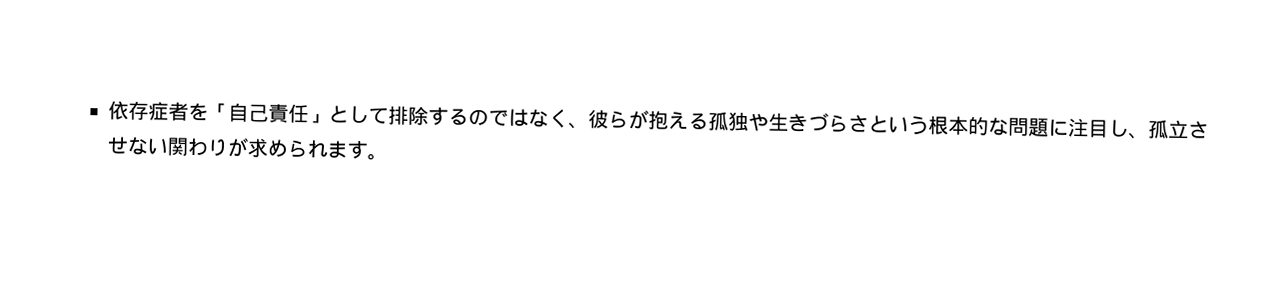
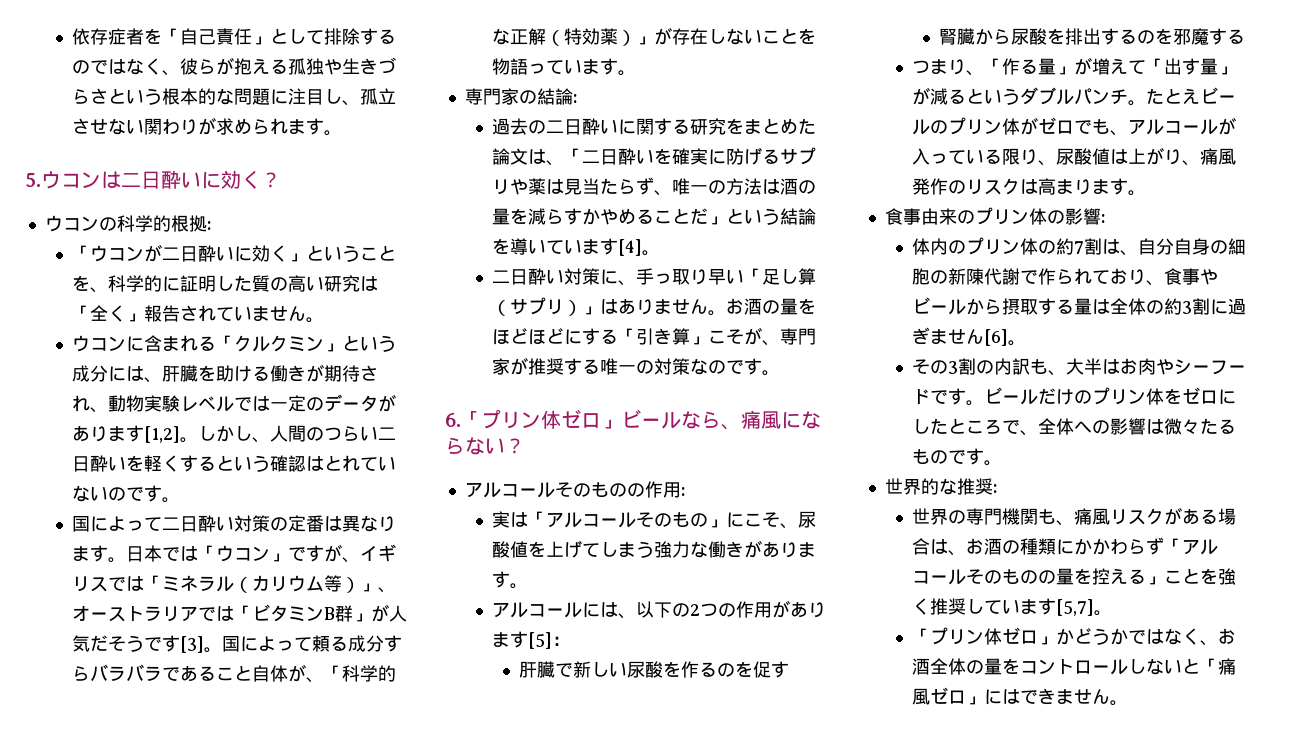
+ 5.ウコンは二日酔いに効く？
+ ウコンの科学的根拠:
+ 「ウコンが二日酔いに効く」ということを、科学的に証明した質の高い研究は「全く」報告されていません。
+ ウコンに含まれる「クルクミン」という成分には、肝臓を助ける働きが期待され、動物実験レベルでは一定のデータがあります[1,2]。しかし、人間のつらい二日酔いを軽くするという確認はとれていないのです。
+ 国によって二日酔い対策の定番は異なります。日本では「ウコン」ですが、イギリスでは「ミネラル（カリウム等）」、オーストラリアでは「ビタミンB群」が人気だそうです[3]。国によって頼る成分すらバラバラであること自体が、「科学的な正解（特効薬）」が存在しないことを物語っています。
+ 専門家の結論:
+ 過去の二日酔いに関する研究をまとめた論文は、「二日酔いを確実に防げるサプリや薬は見当たらず、唯一の方法は酒の量を減らすかやめることだ」という結論を導いています[4]。
+ 二日酔い対策に、手っ取り早い「足し算（サプリ）」はありません。お酒の量をほどほどにする「引き算」こそが、専門家が推奨する唯一の対策なのです。
+ 6.「プリン体ゼロ」ビールなら、痛風にならない？
+ アルコールそのものの作用:
+ 実は「アルコールそのもの」にこそ、尿酸値を上げてしまう強力な働きがあります。
+ アルコールには、以下の2つの作用があります[5]：
+ 肝臓で新しい尿酸を作るのを促す
+ 腎臓から尿酸を排出するのを邪魔する
+ つまり、「作る量」が増えて「出す量」が減るというダブルパンチ。たとえビールのプリン体がゼロでも、アルコールが入っている限り、尿酸値は上がり、痛風発作のリスクは高まります。
+ 食事由来のプリン体の影響:
+ 体内のプリン体の約7割は、自分自身の細胞の新陳代謝で作られており、食事やビールから摂取する量は全体の約3割に過ぎません[6]。
+ その3割の内訳も、大半はお肉やシーフードです。ビールだけのプリン体をゼロにしたところで、全体への影響は微々たるものです。
+ 世界的な推奨:
+ 世界の専門機関も、痛風リスクがある場合は、お酒の種類にかかわらず「アルコールそのものの量を控える」ことを強く推奨しています[5,7]。
+ 「プリン体ゼロ」かどうかではなく、お酒全体の量をコントロールしないと「痛風ゼロ」にはできません。

